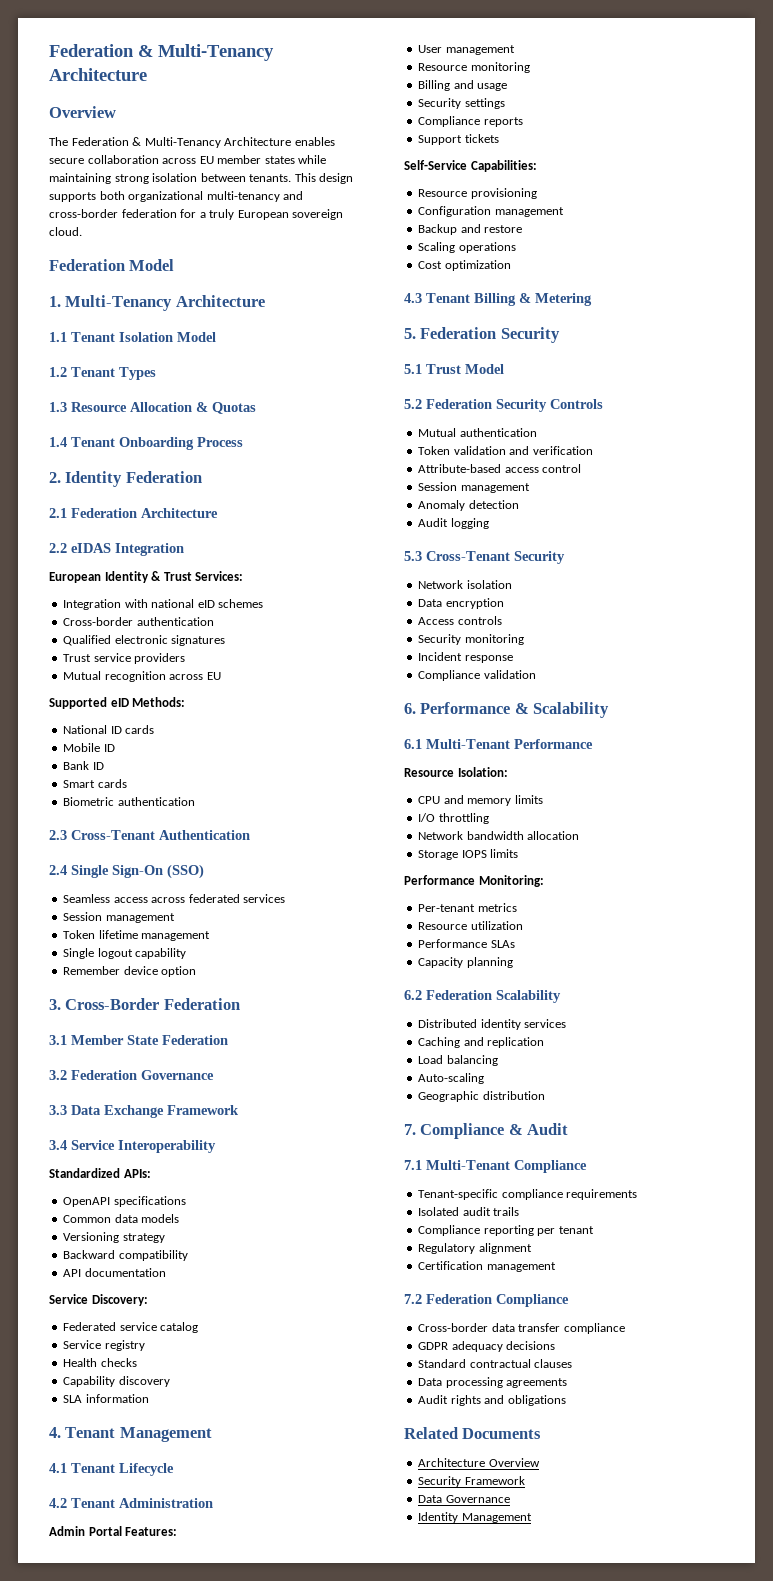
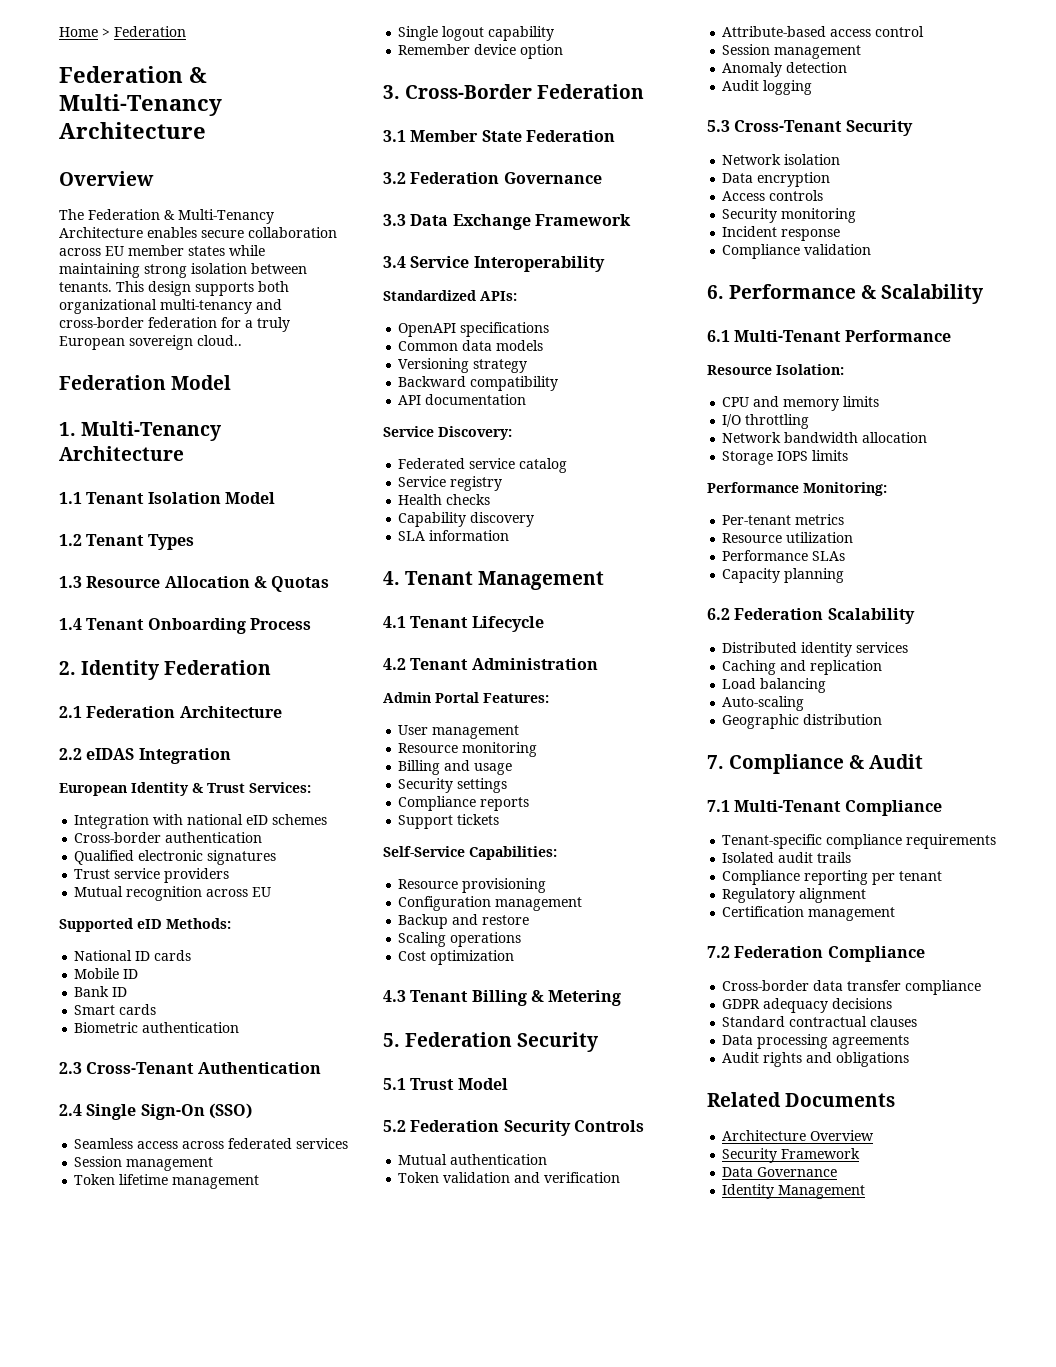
+ Home > Federation
- This design supports both organizational multi-tenancy and cross-border federation for a truly European sovereign cloud.
+ This design supports both organizational multi-tenancy and cross-border federation for a truly European sovereign cloud..

